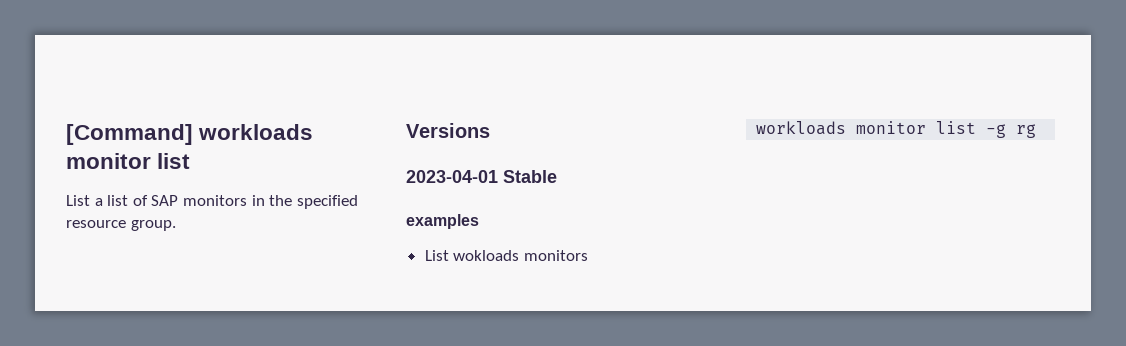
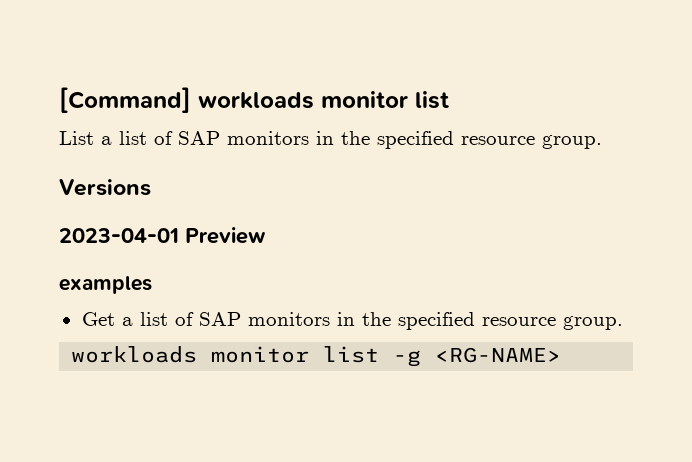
- 2023-04-01 Stable
+ 2023-04-01 Preview
- List wokloads monitors
+ Get a list of SAP monitors in the specified resource group.
- workloads monitor list -g rg
+ workloads monitor list -g <RG-NAME>

